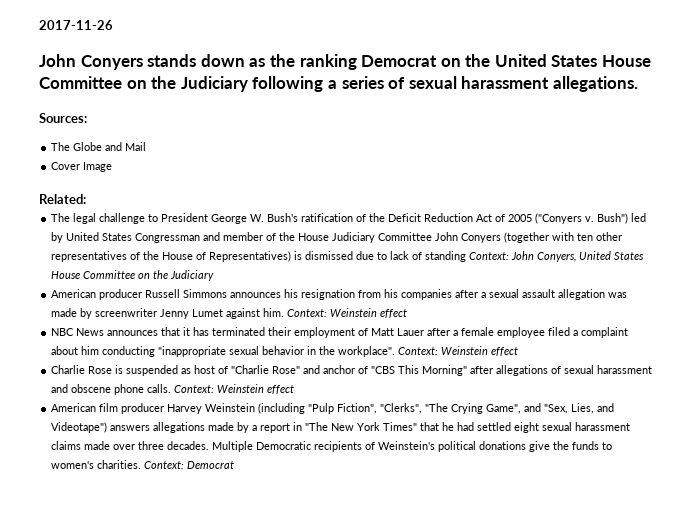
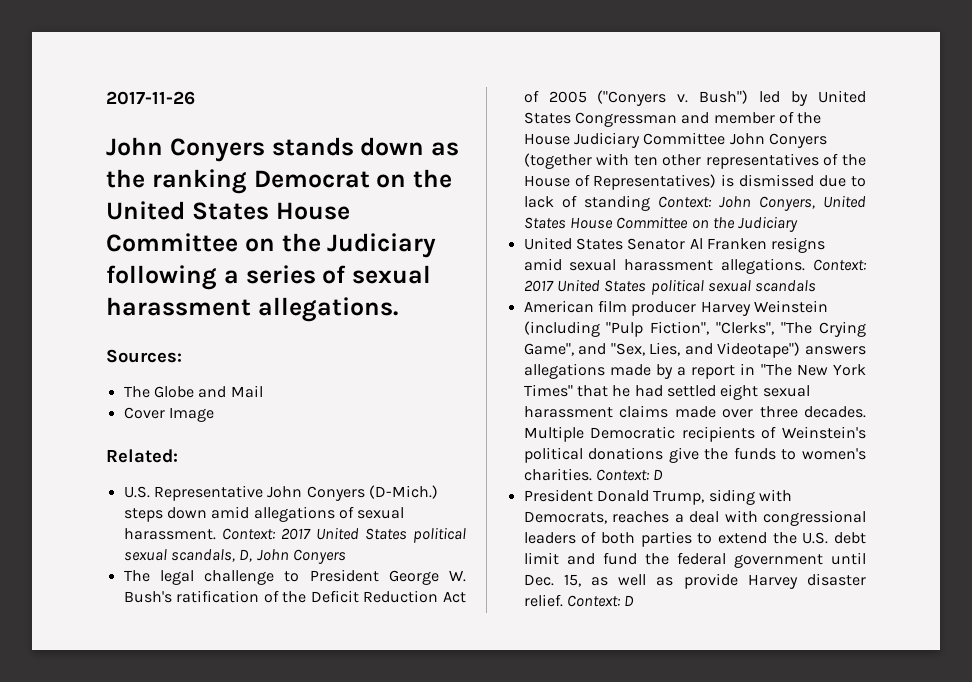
+ U.S. Representative John Conyers (D-Mich.) steps down amid allegations of sexual harassment. Context: 2017 United States political sexual scandals, D, John Conyers
- American producer Russell Simmons announces his resignation from his companies after a sexual assault allegation was made by screenwriter Jenny Lumet against him. Context: Weinstein effect
- NBC News announces that it has terminated their employment of Matt Lauer after a female employee filed a complaint about him conducting "inappropriate sexual behavior in the workplace". Context: Weinstein effect
- Charlie Rose is suspended as host of "Charlie Rose" and anchor of "CBS This Morning" after allegations of sexual harassment and obscene phone calls. Context: Weinstein effect
+ United States Senator Al Franken resigns amid sexual harassment allegations. Context: 2017 United States political sexual scandals
- Multiple Democratic recipients of Weinstein's political donations give the funds to women's charities. Context: Democrat
+ Multiple Democratic recipients of Weinstein's political donations give the funds to women's charities. Context: D
+ President Donald Trump, siding with Democrats, reaches a deal with congressional leaders of both parties to extend the U.S. debt limit and fund the federal government until Dec. 15, as well as provide Harvey disaster relief. Context: D

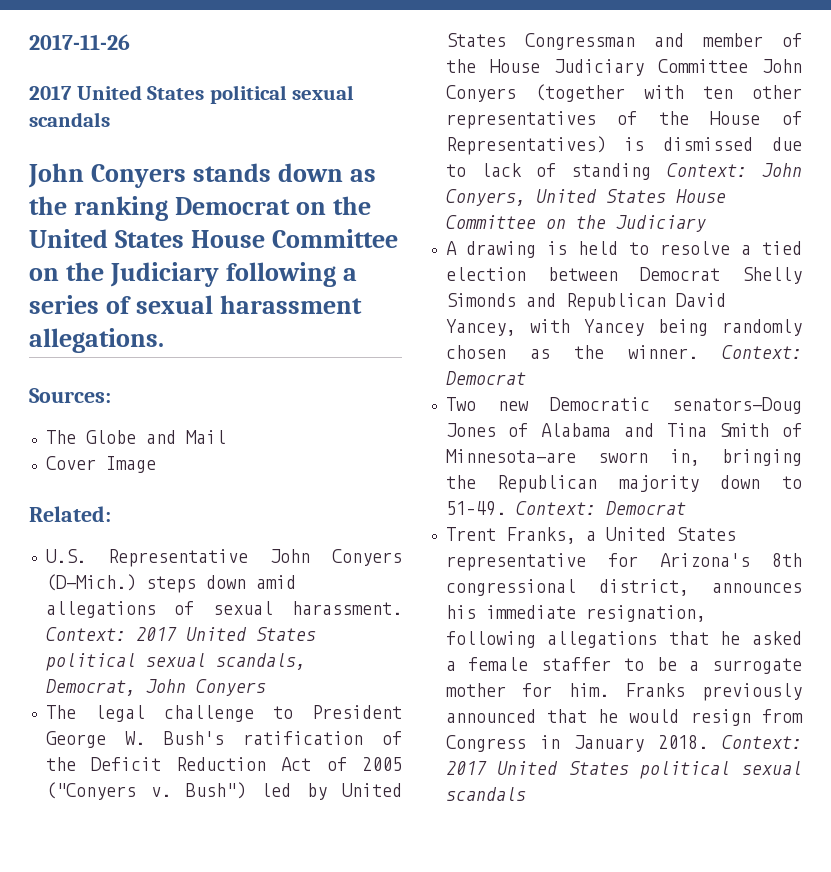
  2017-11-26
+ 2017 United States political sexual scandals
- Context: 2017 United States political sexual scandals, D, John Conyers
+ Context: 2017 United States political sexual scandals, Democrat, John Conyers
- United States Senator Al Franken resigns amid sexual harassment allegations.
+ A drawing is held to resolve a tied election between Democrat Shelly Simonds and Republican David Yancey, with Yancey being randomly chosen as the winner. Context: Democrat
+ Two new Democratic senators—Doug Jones of Alabama and Tina Smith of Minnesota—are sworn in, bringing the Republican majority down to 51–49. Context: Democrat
+ Trent Franks, a United States representative for Arizona's 8th congressional district, announces his immediate resignation, following allegations that he asked a female staffer to be a surrogate mother for him. Franks previously announced that he would resign from Congress in January 2018.
- American film producer Harvey Weinstein (including "Pulp Fiction", "Clerks", "The Crying Game", and "Sex, Lies, and Videotape") answers allegations made by a report in "The New York Times" that he had settled eight sexual harassment claims made over three decades. Multiple Democratic recipients of Weinstein's political donations give the funds to women's charities. Context: D
- President Donald Trump, siding with Democrats, reaches a deal with congressional leaders of both parties to extend the U.S. debt limit and fund the federal government until Dec. 15, as well as provide Harvey disaster relief. Context: D

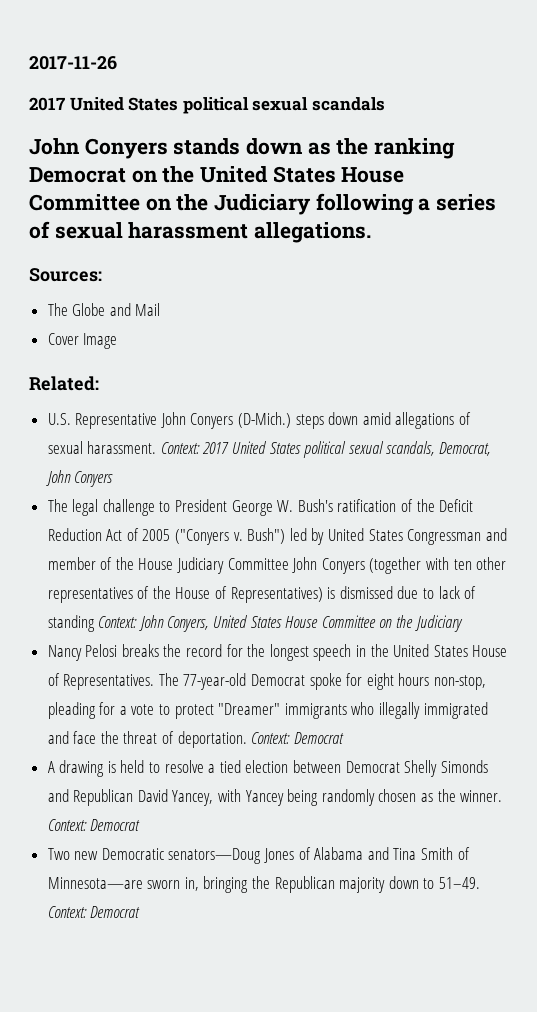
+ Nancy Pelosi breaks the record for the longest speech in the United States House of Representatives. The 77-year-old Democrat spoke for eight hours non-stop, pleading for a vote to protect "Dreamer" immigrants who illegally immigrated and face the threat of deportation. Context: Democrat
- Trent Franks, a United States representative for Arizona's 8th congressional district, announces his immediate resignation, following allegations that he asked a female staffer to be a surrogate mother for him. Franks previously announced that he would resign from Congress in January 2018. Context: 2017 United States political sexual scandals

